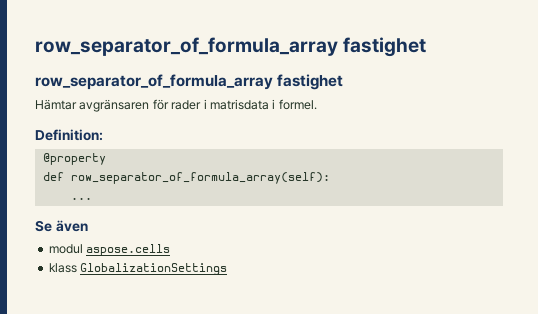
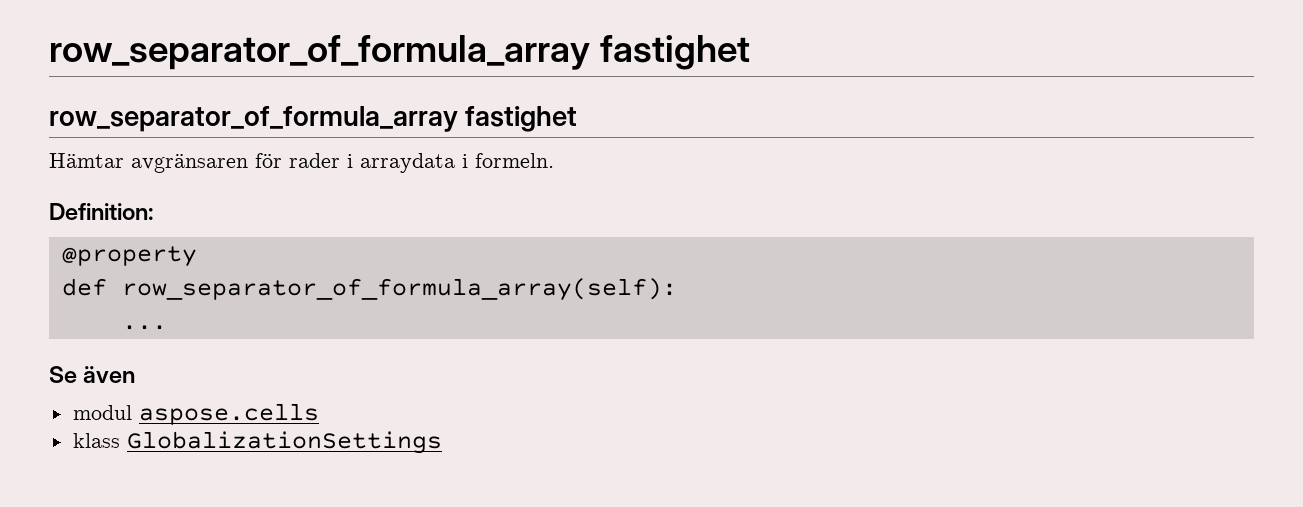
- Hämtar avgränsaren för rader i matrisdata i formel.
+ Hämtar avgränsaren för rader i arraydata i formeln.

